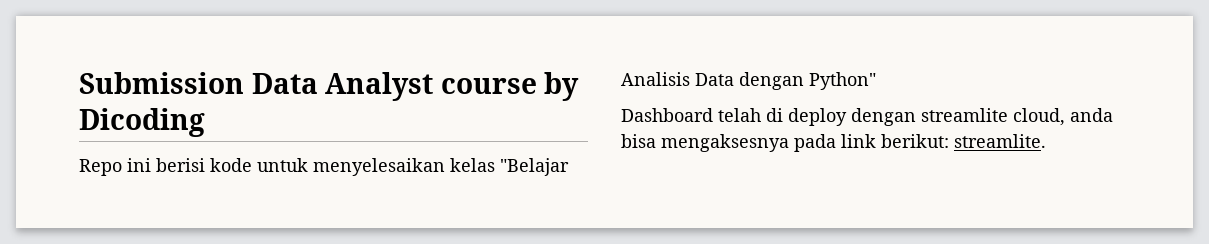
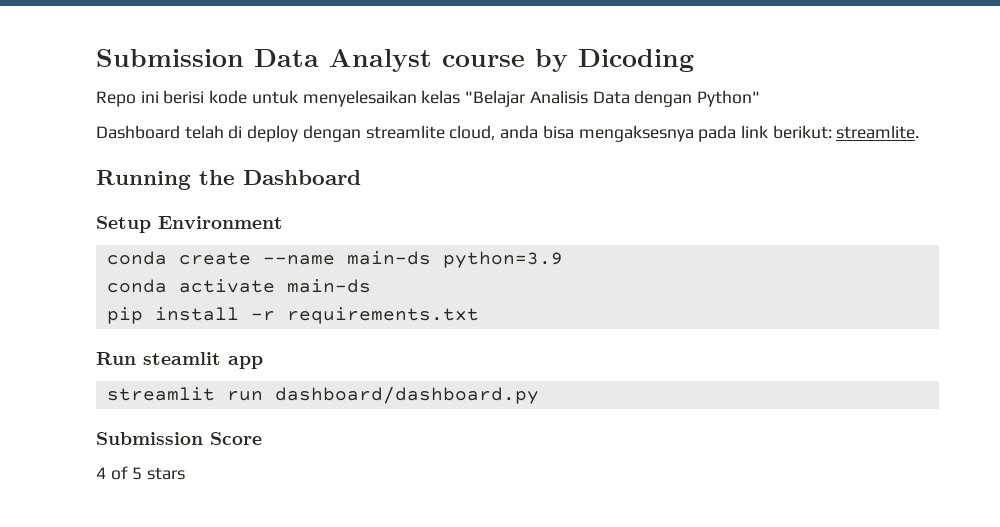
+ Running the Dashboard
+ Setup Environment
+ conda create --name main-ds python=3.9
+ conda activate main-ds
+ pip install -r requirements.txt
+ Run steamlit app
+ streamlit run dashboard/dashboard.py
+ Submission Score
+ 4 of 5 stars

